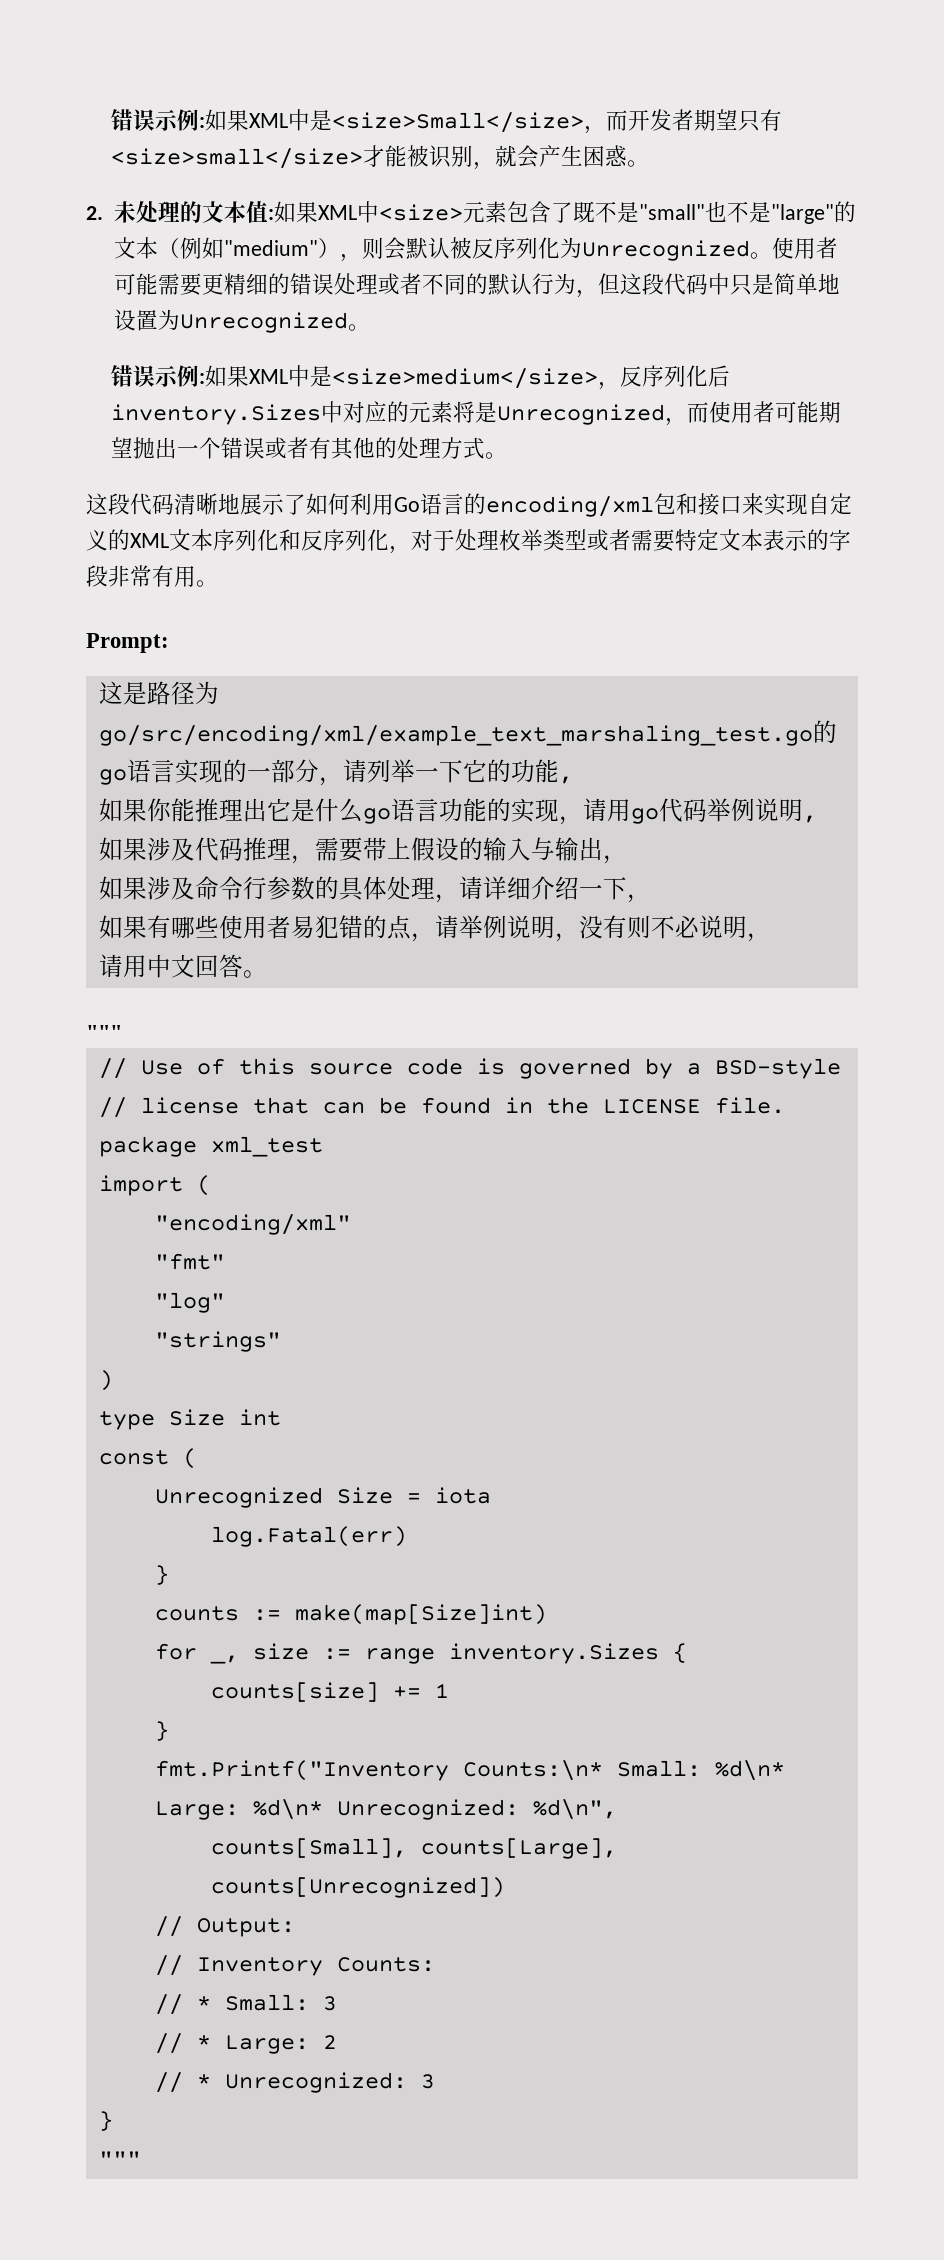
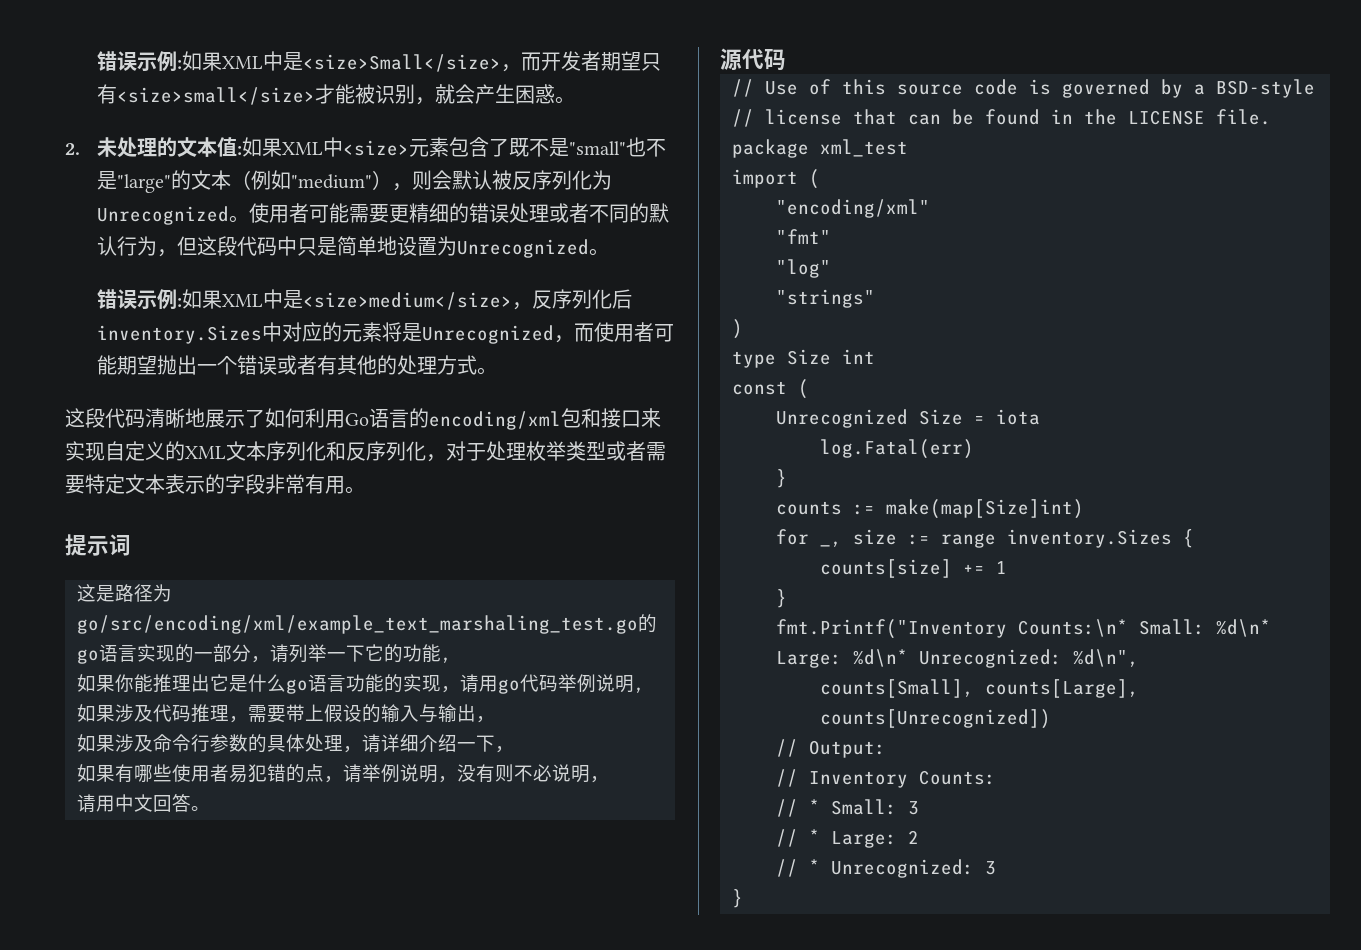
- Prompt:
+ 提示词
  请用中文回答。
- """
+ 源代码
  // * Unrecognized: 3
  }
- """

